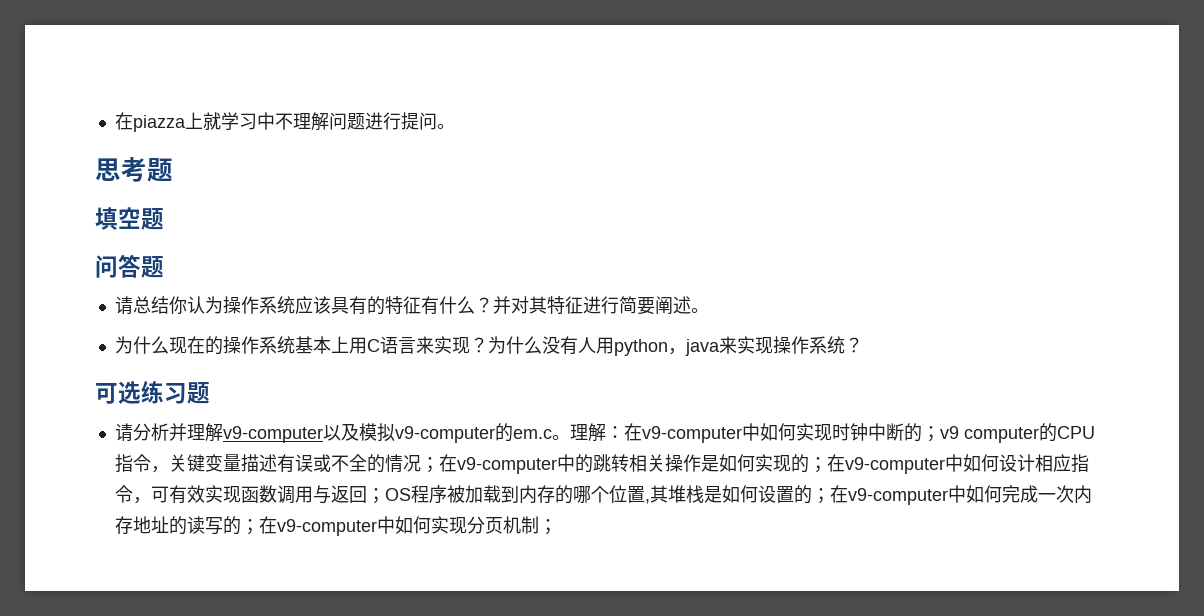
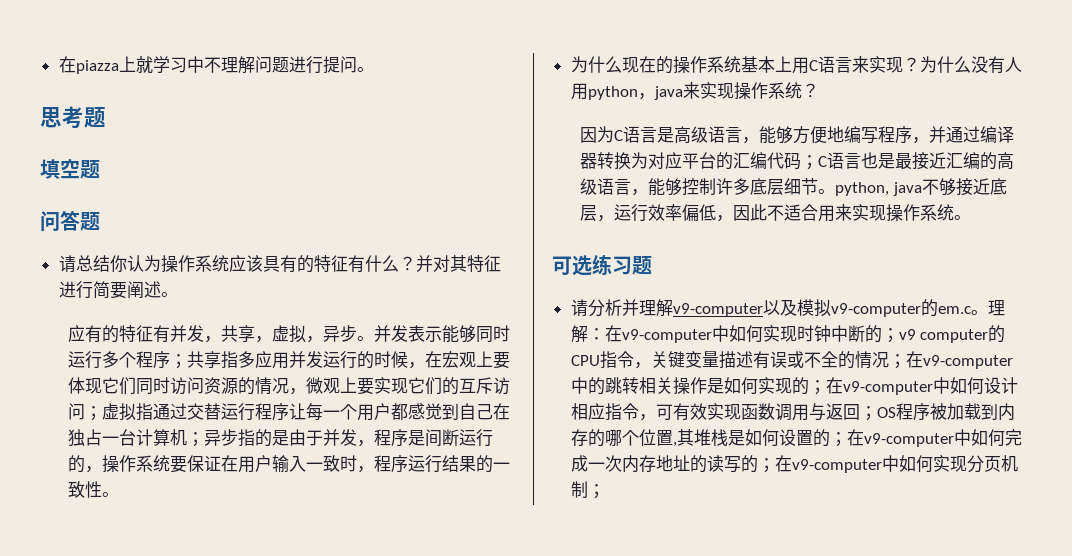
+ 应有的特征有并发，共享，虚拟，异步。并发表示能够同时运行多个程序；共享指多应用并发运行的时候，在宏观上要体现它们同时访问资源的情况，微观上要实现它们的互斥访问；虚拟指通过交替运行程序让每一个用户都感觉到自己在独占一台计算机；异步指的是由于并发，程序是间断运行的，操作系统要保证在用户输入一致时，程序运行结果的一致性。
+ 因为C语言是高级语言，能够方便地编写程序，并通过编译器转换为对应平台的汇编代码；C语言也是最接近汇编的高级语言，能够控制许多底层细节。python, java不够接近底层，运行效率偏低，因此不适合用来实现操作系统。

